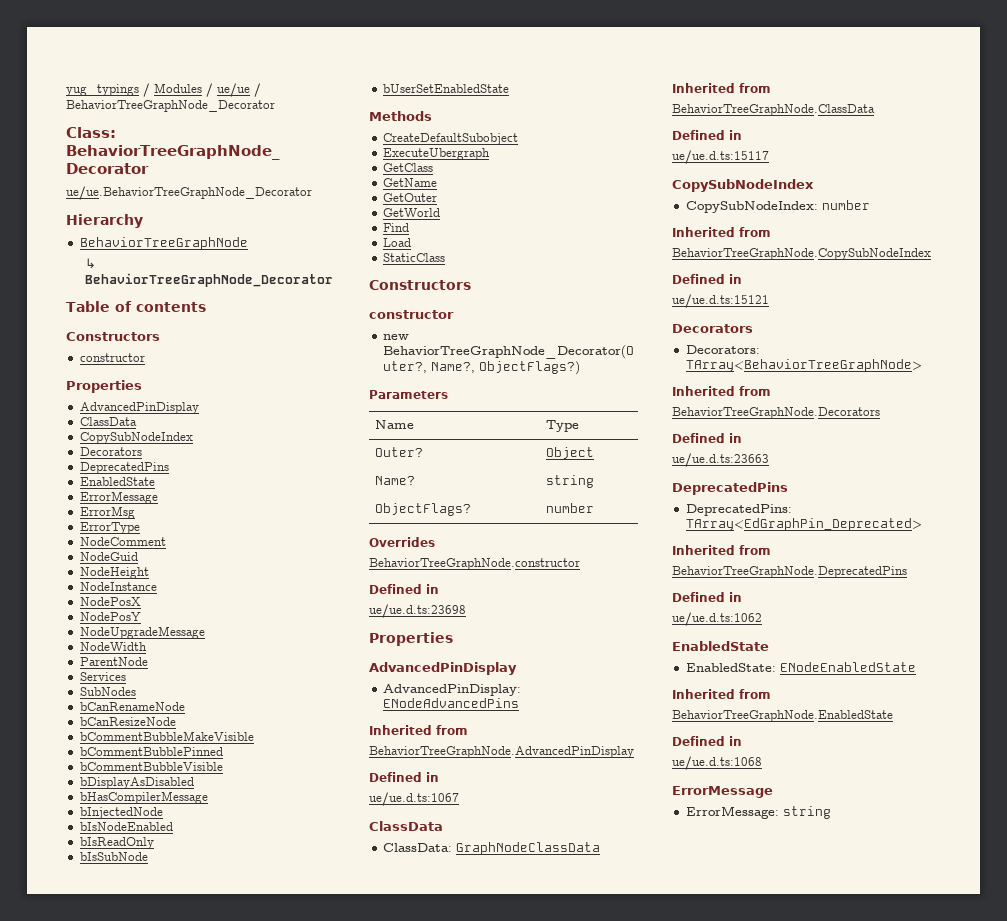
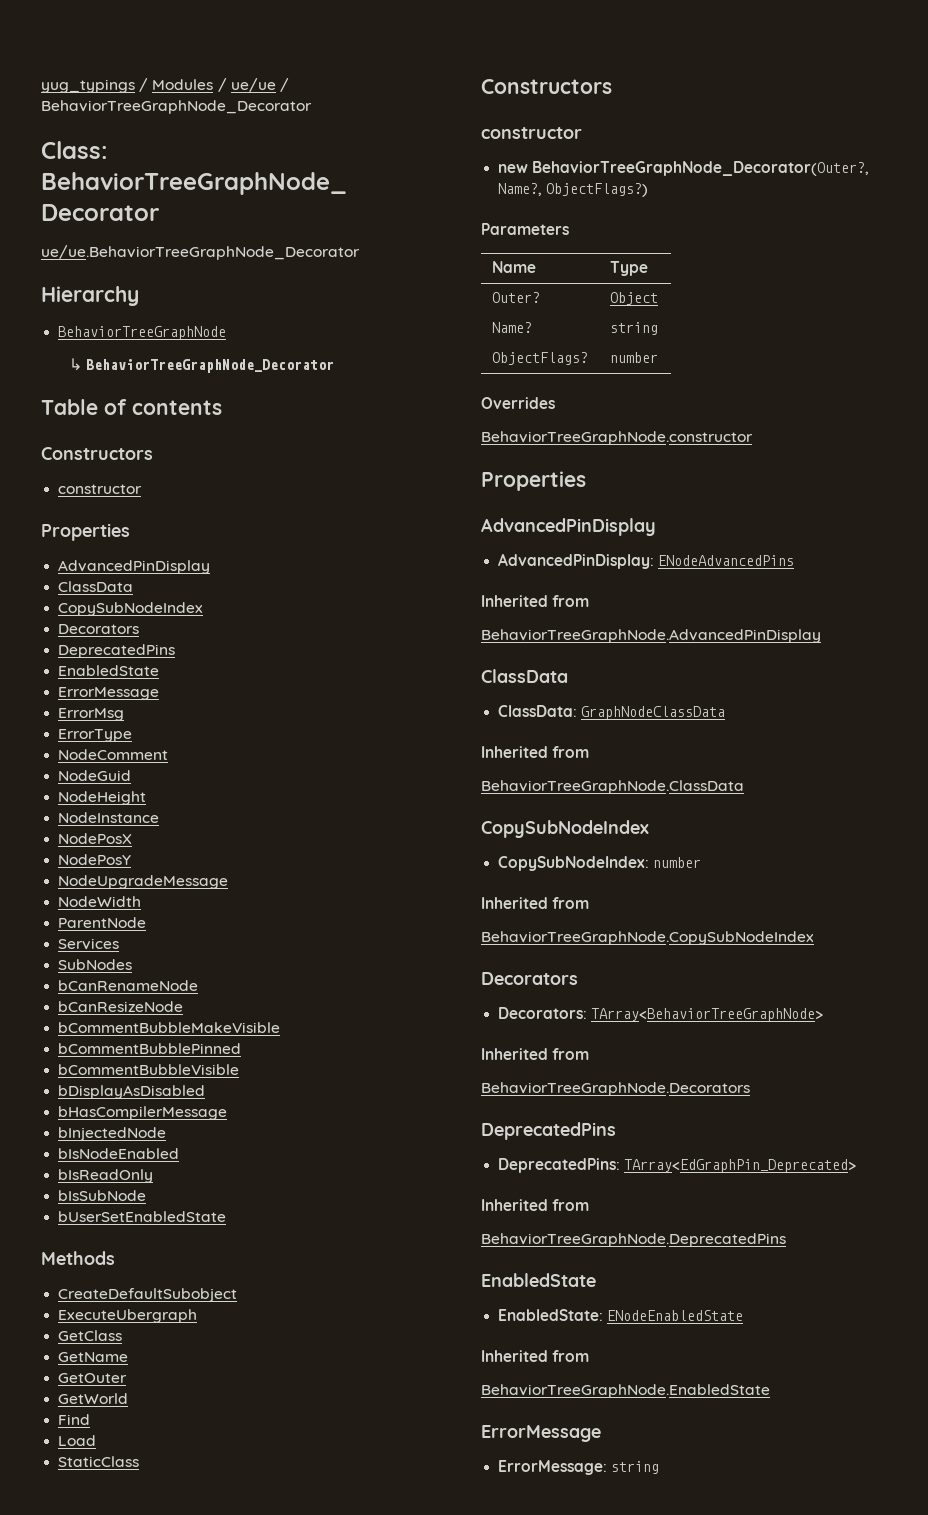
  BehaviorTreeGraphNode.constructor
- Defined in
- ue/ue.d.ts:23698
  BehaviorTreeGraphNode.AdvancedPinDisplay
- Defined in
- ue/ue.d.ts:1067
  BehaviorTreeGraphNode.ClassData
- Defined in
- ue/ue.d.ts:15117
  BehaviorTreeGraphNode.CopySubNodeIndex
- Defined in
- ue/ue.d.ts:15121
  BehaviorTreeGraphNode.Decorators
- Defined in
- ue/ue.d.ts:23663
  BehaviorTreeGraphNode.DeprecatedPins
- Defined in
- ue/ue.d.ts:1062
  BehaviorTreeGraphNode.EnabledState
- Defined in
- ue/ue.d.ts:1068

